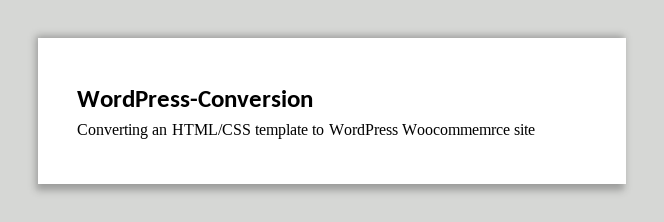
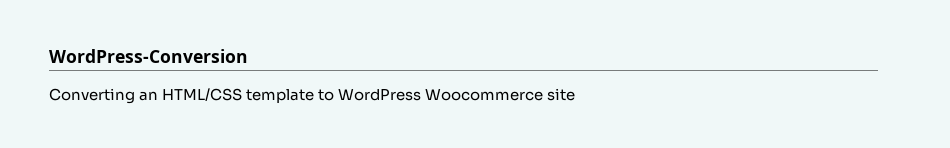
- Converting an HTML/CSS template to WordPress Woocommemrce site
+ Converting an HTML/CSS template to WordPress Woocommerce site

